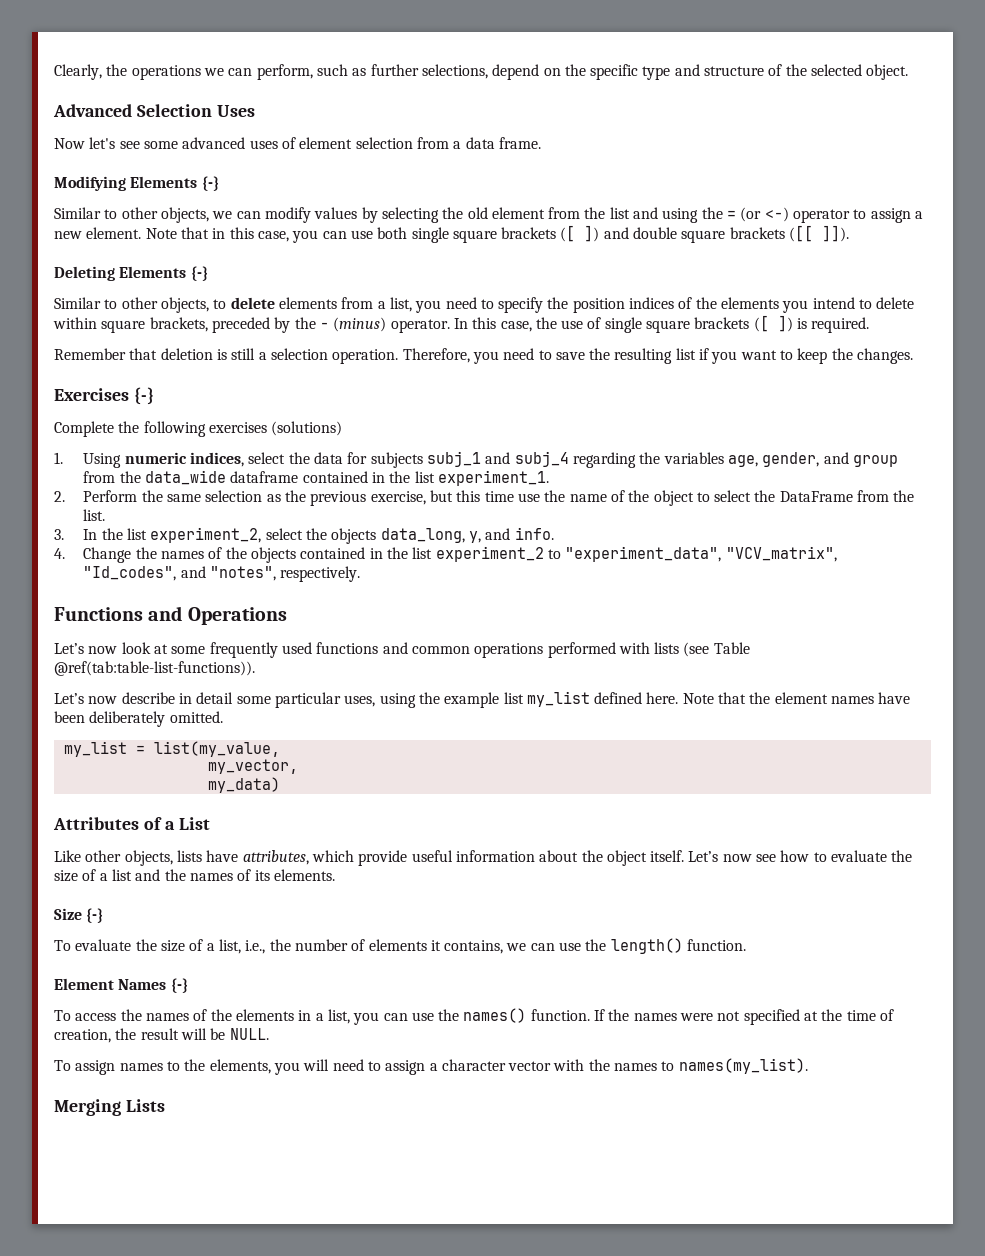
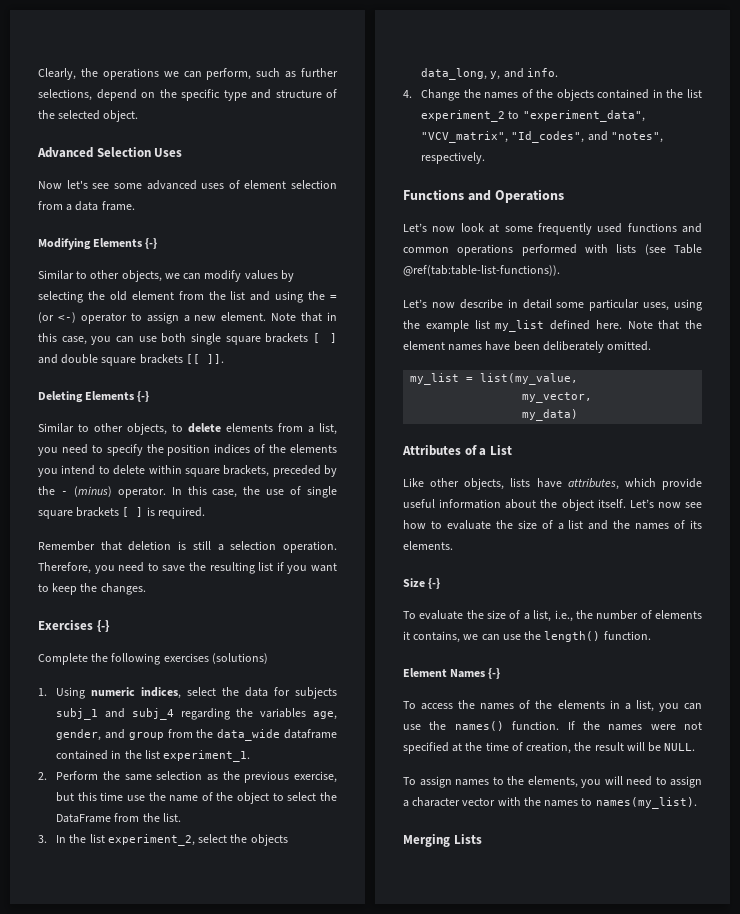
- Note that in this case, you can use both single square brackets ([ ]) and double square brackets ([[ ]]).
+ Note that in this case, you can use both single square brackets [ ] and double square brackets [[ ]].
- In this case, the use of single square brackets ([ ]) is required.
+ In this case, the use of single square brackets [ ] is required.

